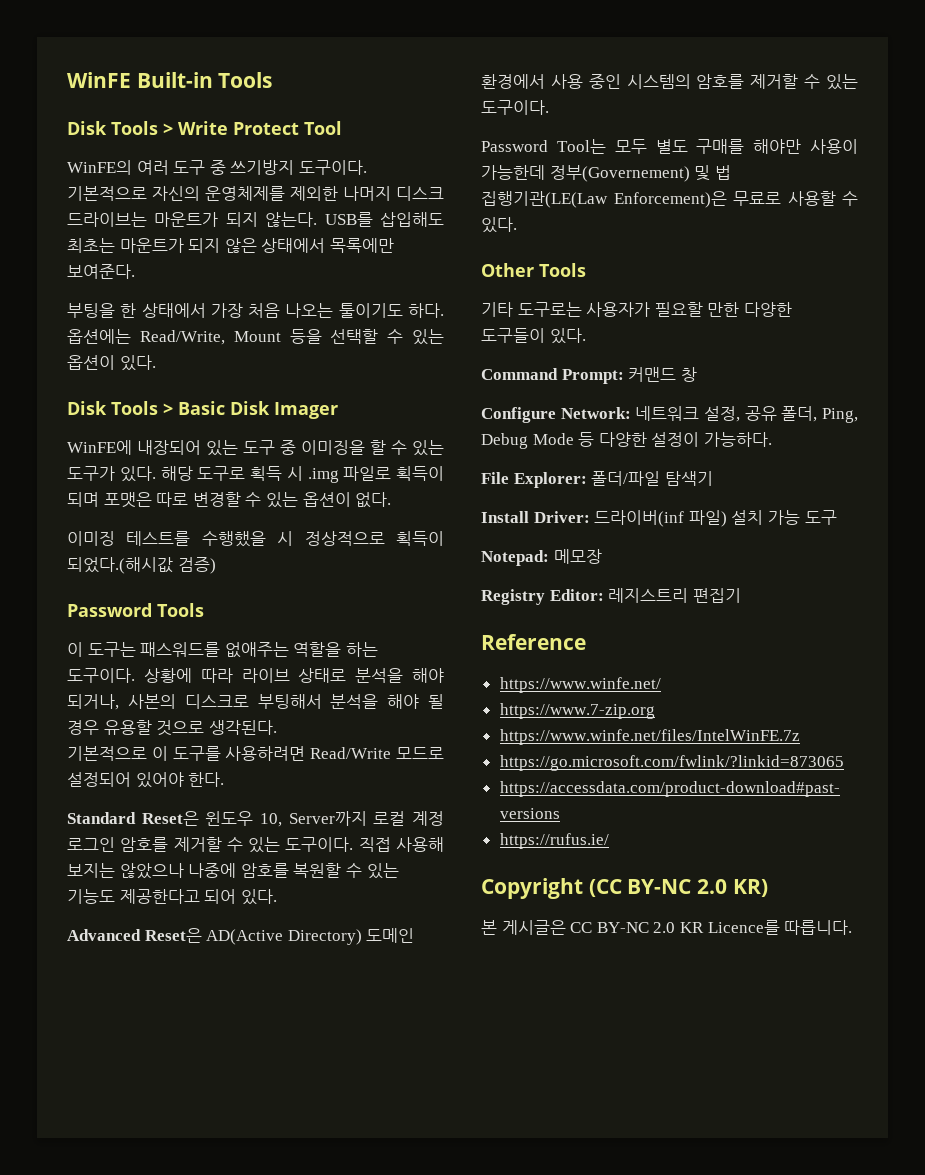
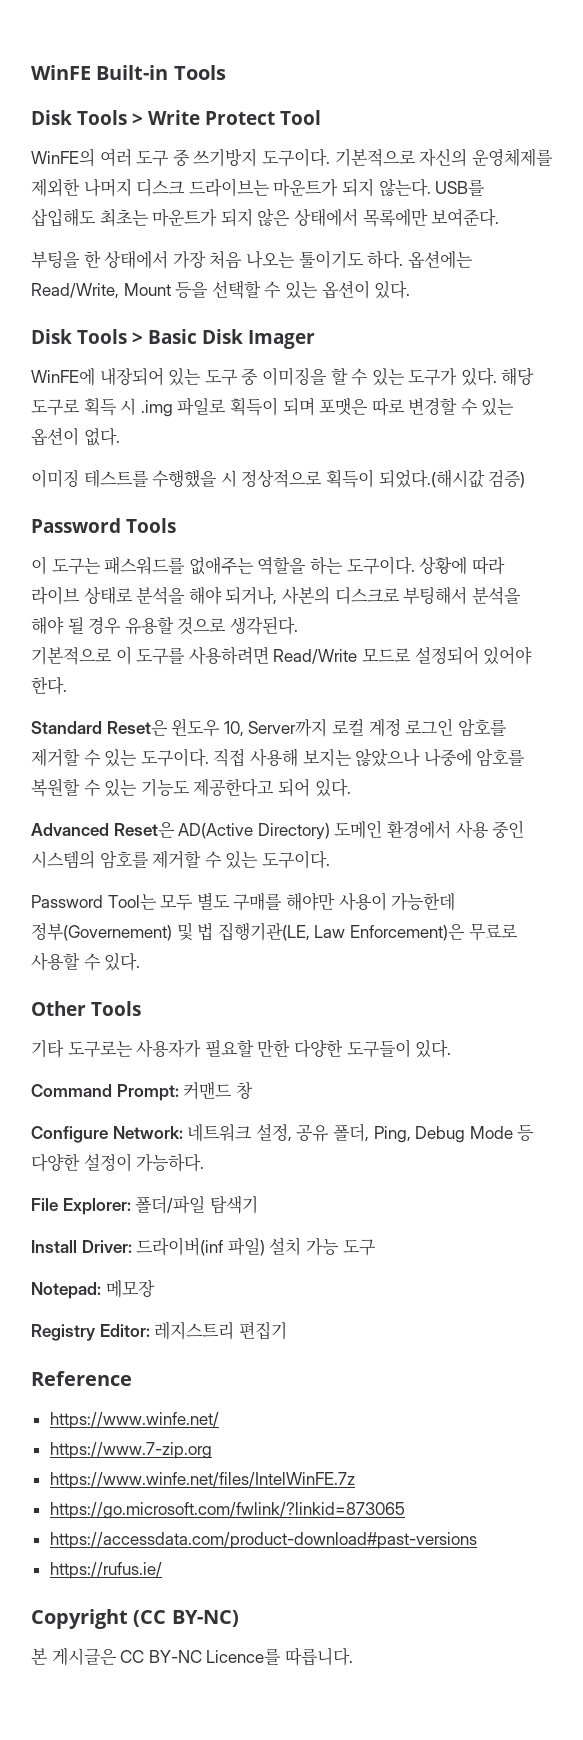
- Password Tool는 모두 별도 구매를 해야만 사용이 가능한데 정부(Governement) 및 법 집행기관(LE(Law Enforcement)은 무료로 사용할 수 있다.
+ Password Tool는 모두 별도 구매를 해야만 사용이 가능한데 정부(Governement) 및 법 집행기관(LE, Law Enforcement)은 무료로 사용할 수 있다.
- Copyright (CC BY-NC 2.0 KR)
+ Copyright (CC BY-NC)
- 본 게시글은 CC BY-NC 2.0 KR Licence를 따릅니다.
+ 본 게시글은 CC BY-NC Licence를 따릅니다.

